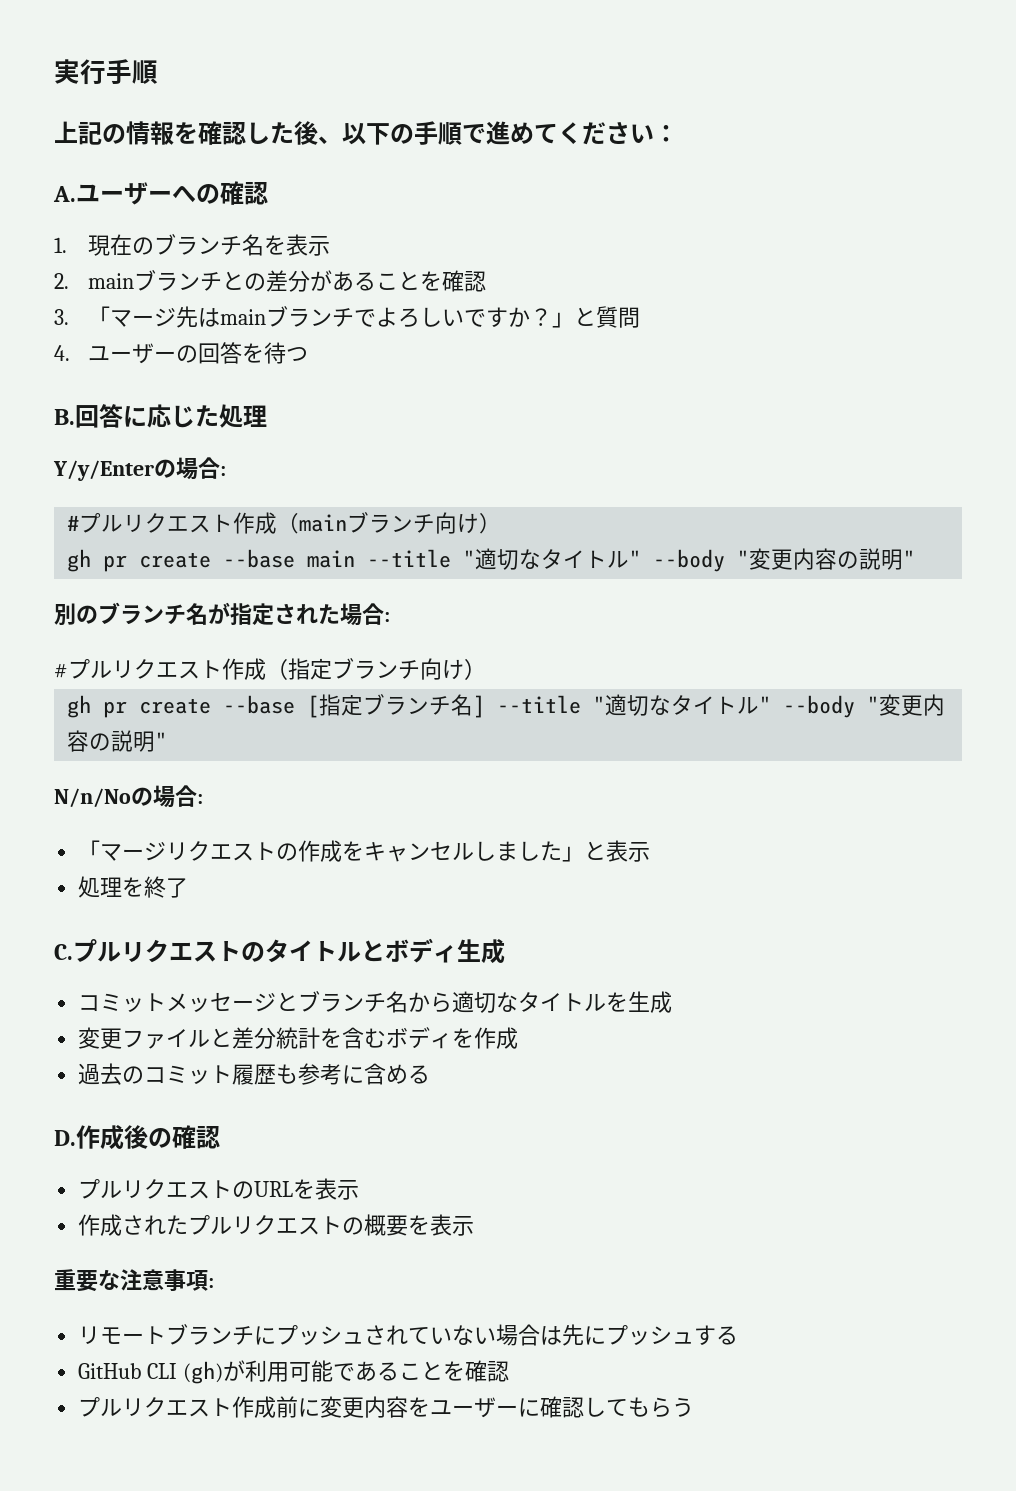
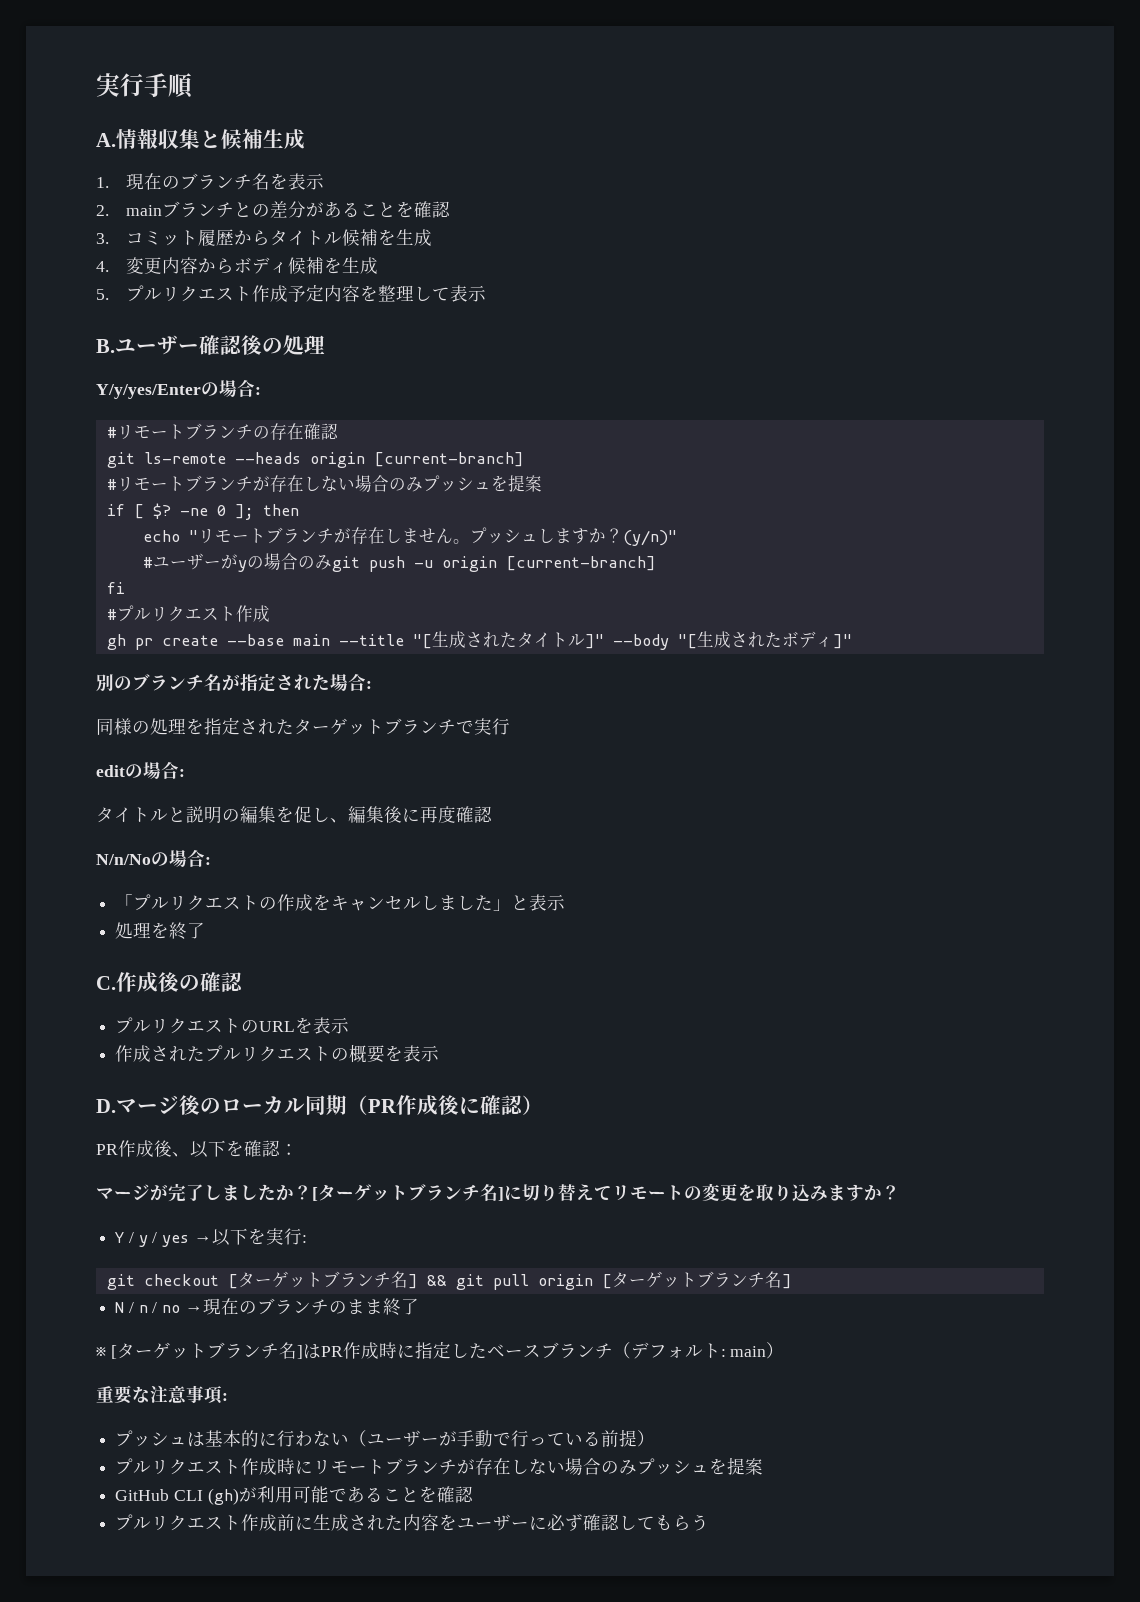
- 上記の情報を確認した後、以下の手順で進めてください：
- A.ユーザーへの確認
+ A.情報収集と候補生成
- 3.「マージ先はmainブランチでよろしいですか？」と質問
- 4.ユーザーの回答を待つ
- B.回答に応じた処理
- Y/y/Enterの場合:
- #プルリクエスト作成（mainブランチ向け）
+ 3.コミット履歴からタイトル候補を生成
+ 4.変更内容からボディ候補を生成
+ 5.プルリクエスト作成予定内容を整理して表示
+ B.ユーザー確認後の処理
+ Y/y/yes/Enterの場合:
+ #リモートブランチの存在確認
+ git ls-remote --heads origin [current-branch]
+ #リモートブランチが存在しない場合のみプッシュを提案
+ if [ $? -ne 0 ]; then
+ echo "リモートブランチが存在しません。プッシュしますか？(y/n)"
+ #ユーザーがyの場合のみgit push -u origin [current-branch]
+ fi
+ #プルリクエスト作成
- gh pr create --base main --title "適切なタイトル" --body "変更内容の説明"
+ gh pr create --base main --title "[生成されたタイトル]" --body "[生成されたボディ]"
- #プルリクエスト作成（指定ブランチ向け）
- gh pr create --base [指定ブランチ名] --title "適切なタイトル" --body "変更内容の説明"
+ 同様の処理を指定されたターゲットブランチで実行
+ editの場合:
+ タイトルと説明の編集を促し、編集後に再度確認
- 「マージリクエストの作成をキャンセルしました」と表示
+ 「プルリクエストの作成をキャンセルしました」と表示
- C.プルリクエストのタイトルとボディ生成
- コミットメッセージとブランチ名から適切なタイトルを生成
- 変更ファイルと差分統計を含むボディを作成
- 過去のコミット履歴も参考に含める
- D.作成後の確認
+ C.作成後の確認
+ D.マージ後のローカル同期（PR作成後に確認）
+ PR作成後、以下を確認：
+ マージが完了しましたか？[ターゲットブランチ名]に切り替えてリモートの変更を取り込みますか？
+ Y / y / yes →以下を実行:
+ git checkout [ターゲットブランチ名] && git pull origin [ターゲットブランチ名]
+ N / n / no →現在のブランチのまま終了
+ ※ [ターゲットブランチ名]はPR作成時に指定したベースブランチ（デフォルト: main）
- リモートブランチにプッシュされていない場合は先にプッシュする
+ プッシュは基本的に行わない（ユーザーが手動で行っている前提）
+ プルリクエスト作成時にリモートブランチが存在しない場合のみプッシュを提案
- プルリクエスト作成前に変更内容をユーザーに確認してもらう
+ プルリクエスト作成前に生成された内容をユーザーに必ず確認してもらう

